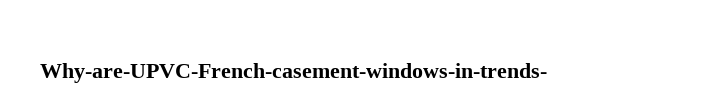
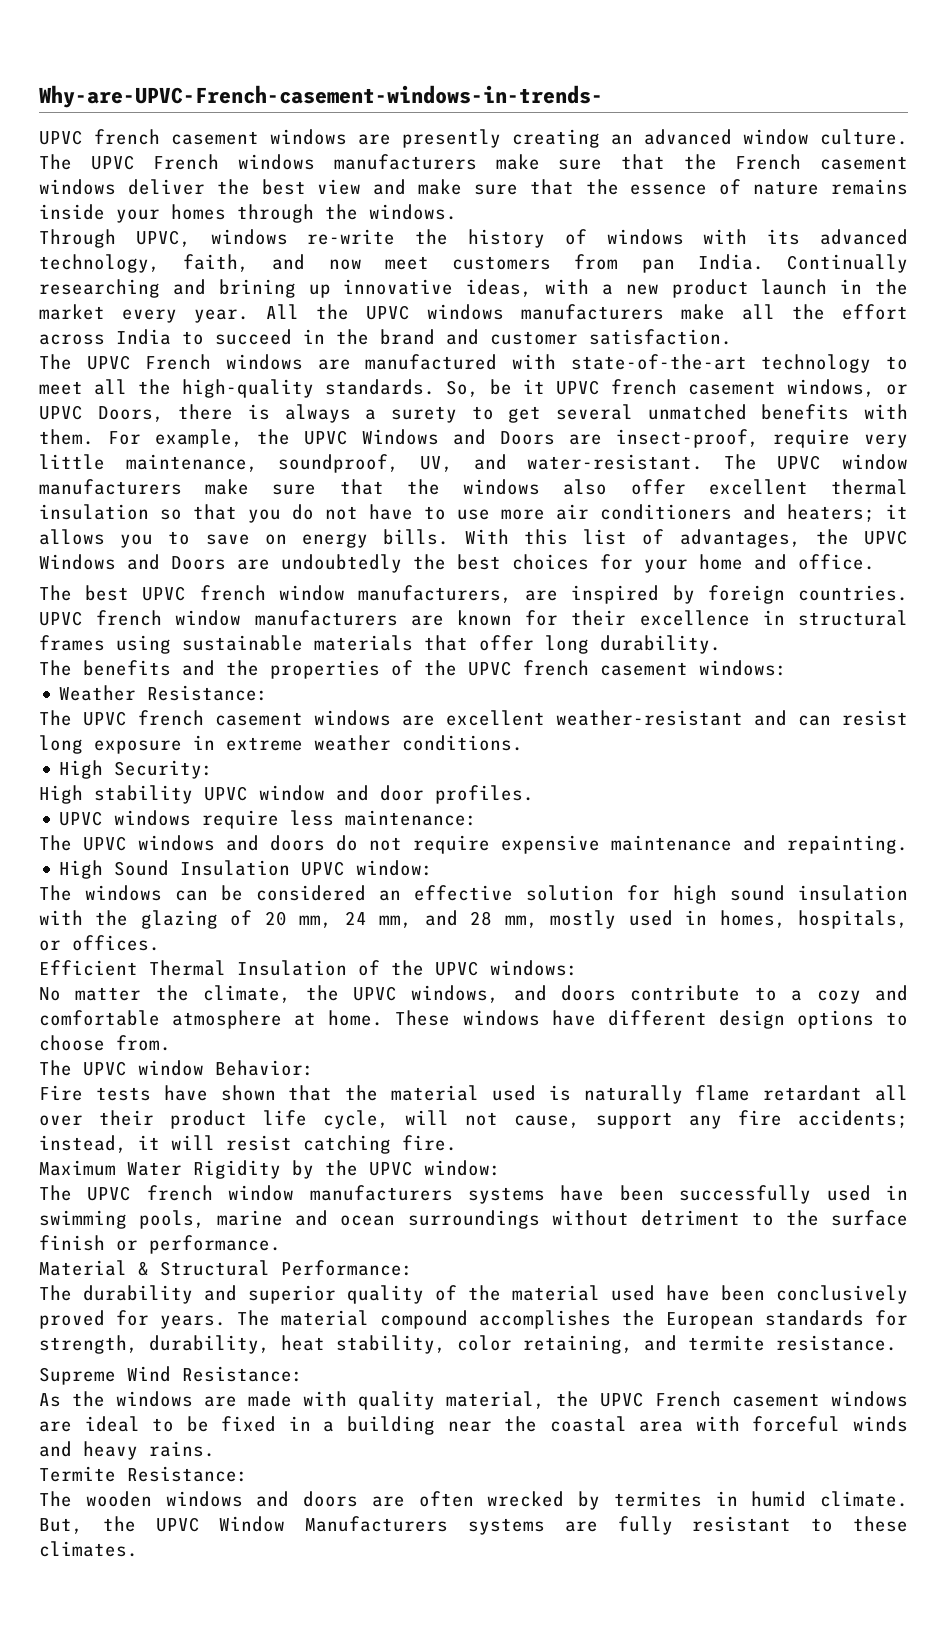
+ UPVC french casement windows are presently creating an advanced window culture. The UPVC French windows manufacturers make sure that the French casement windows deliver the best view and make sure that the essence of nature remains inside your homes through the windows.
+ Through UPVC, windows re-write the history of windows with its advanced technology, faith, and now meet customers from pan India. Continually researching and brining up innovative ideas, with a new product launch in the market every year. All the UPVC windows manufacturers make all the effort across India to succeed in the brand and customer satisfaction.
+ The UPVC French windows are manufactured with state-of-the-art technology to meet all the high-quality standards. So, be it UPVC french casement windows, or UPVC Doors, there is always a surety to get several unmatched benefits with them. For example, the UPVC Windows and Doors are insect-proof, require very little maintenance, soundproof, UV, and water-resistant. The UPVC window manufacturers make sure that the windows also offer excellent thermal insulation so that you do not have to use more air conditioners and heaters; it allows you to save on energy bills. With this list of advantages, the UPVC Windows and Doors are undoubtedly the best choices for your home and office.
+ The best UPVC french window manufacturers, are inspired by foreign countries. UPVC french window manufacturers are known for their excellence in structural frames using sustainable materials that offer long durability.
+ The benefits and the properties of the UPVC french casement windows:
+ Weather Resistance:
+ The UPVC french casement windows are excellent weather-resistant and can resist long exposure in extreme weather conditions.
+ High Security:
+ High stability UPVC window and door profiles.
+ UPVC windows require less maintenance:
+ The UPVC windows and doors do not require expensive maintenance and repainting.
+ High Sound Insulation UPVC window:
+ The windows can be considered an effective solution for high sound insulation with the glazing of 20 mm, 24 mm, and 28 mm, mostly used in homes, hospitals, or offices.
+ Efficient Thermal Insulation of the UPVC windows:
+ No matter the climate, the UPVC windows, and doors contribute to a cozy and comfortable atmosphere at home. These windows have different design options to choose from.
+ The UPVC window Behavior:
+ Fire tests have shown that the material used is naturally flame retardant all over their product life cycle, will not cause, support any fire accidents; instead, it will resist catching fire.
+ Maximum Water Rigidity by the UPVC window:
+ The UPVC french window manufacturers systems have been successfully used in swimming pools, marine and ocean surroundings without detriment to the surface finish or performance.
+ Material & Structural Performance:
+ The durability and superior quality of the material used have been conclusively proved for years. The material compound accomplishes the European standards for strength, durability, heat stability, color retaining, and termite resistance.
+ Supreme Wind Resistance:
+ As the windows are made with quality material, the UPVC French casement windows are ideal to be fixed in a building near the coastal area with forceful winds and heavy rains.
+ Termite Resistance:
+ The wooden windows and doors are often wrecked by termites in humid climate. But, the UPVC Window Manufacturers systems are fully resistant to these climates.

